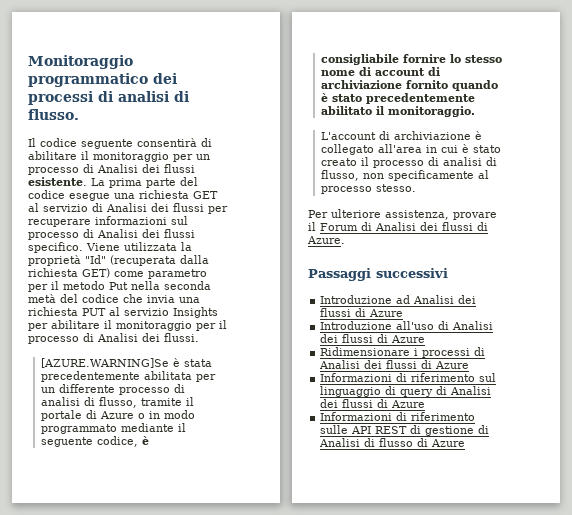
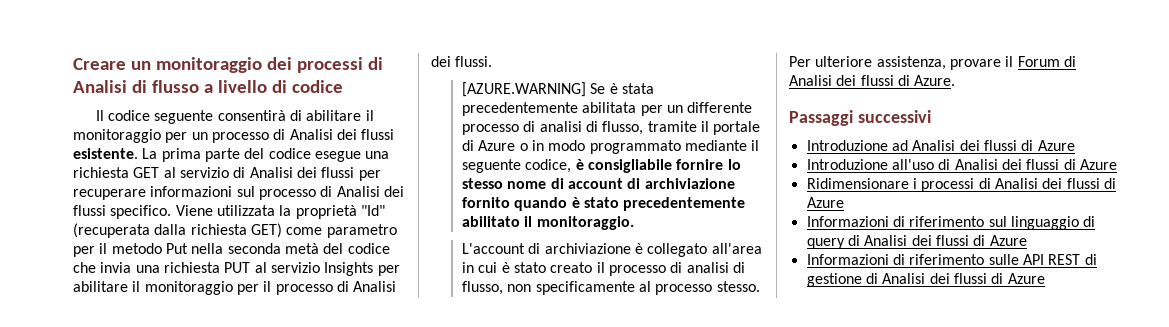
- Monitoraggio programmatico dei processi di analisi di flusso.
+ Creare un monitoraggio dei processi di Analisi di flusso a livello di codice
- [AZURE.WARNING]Se è stata precedentemente abilitata per un differente processo di analisi di flusso, tramite il portale di Azure o in modo programmato mediante il seguente codice, è consigliabile fornire lo stesso nome di account di archiviazione fornito quando è stato precedentemente abilitato il monitoraggio.
+ [AZURE.WARNING] Se è stata precedentemente abilitata per un differente processo di analisi di flusso, tramite il portale di Azure o in modo programmato mediante il seguente codice, è consigliabile fornire lo stesso nome di account di archiviazione fornito quando è stato precedentemente abilitato il monitoraggio.
- Informazioni di riferimento sulle API REST di gestione di Analisi di flusso di Azure
+ Informazioni di riferimento sulle API REST di gestione di Analisi dei flussi di Azure

